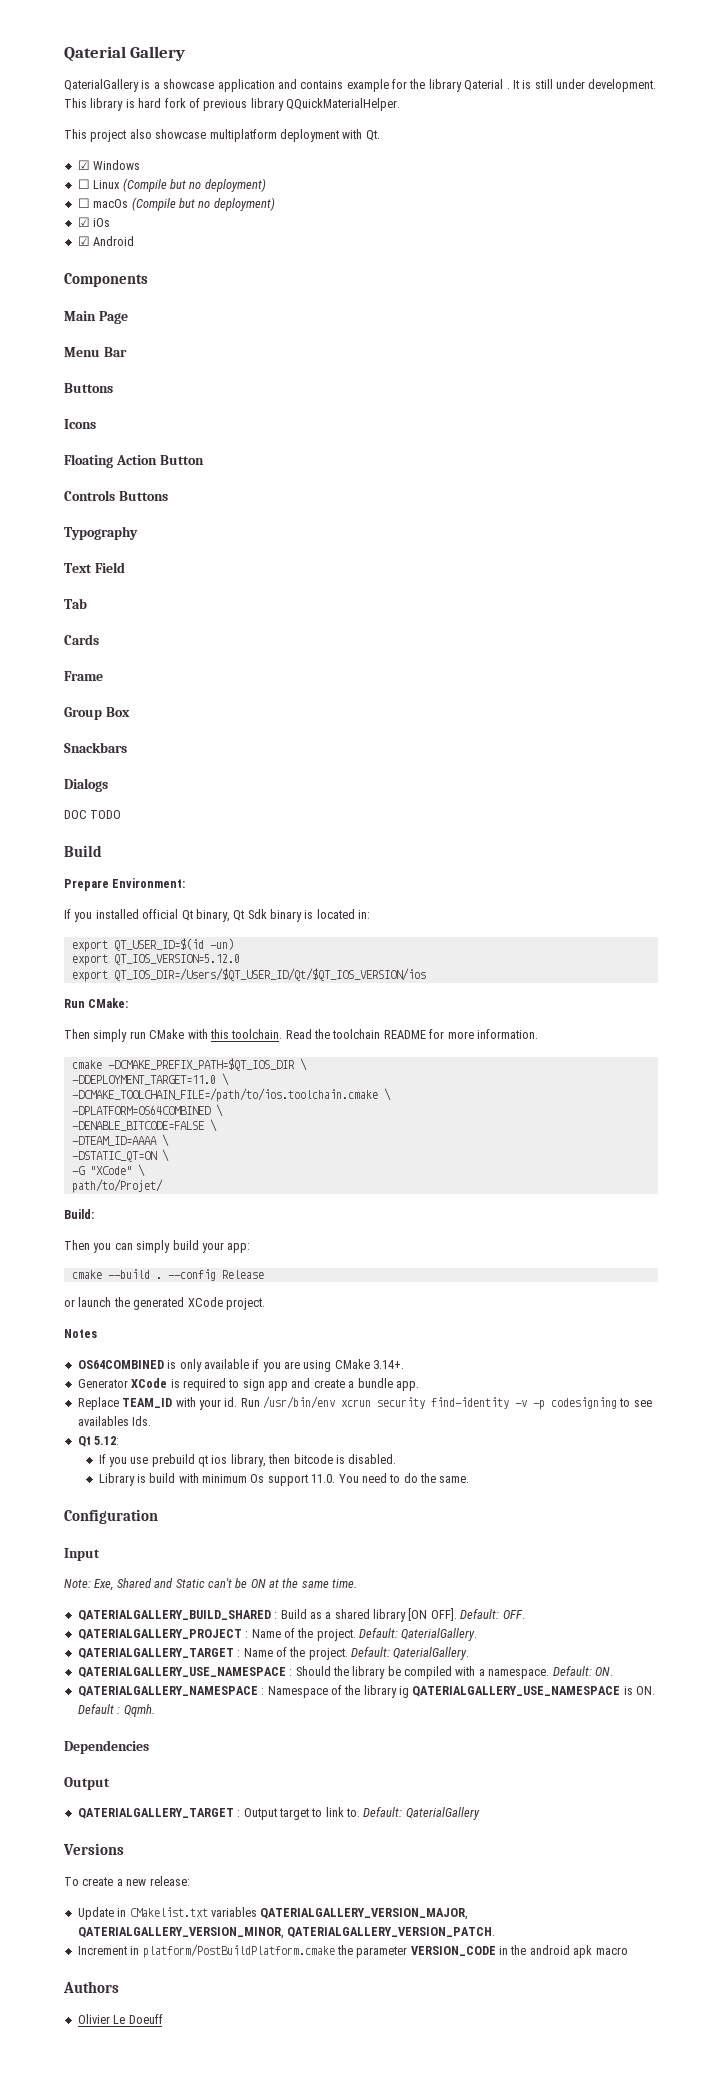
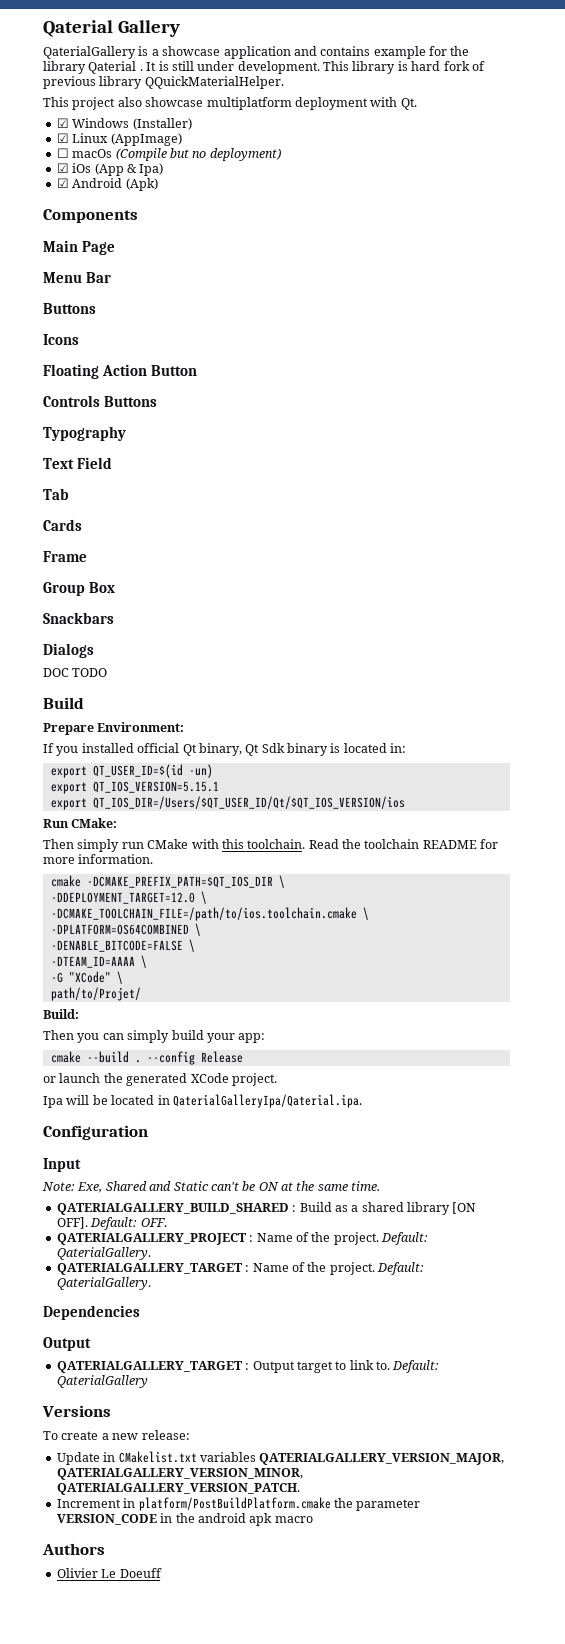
- ☑ Windows
- ☐ Linux (Compile but no deployment)
+ ☑ Windows (Installer)
+ ☑ Linux (AppImage)
- ☑ iOs
+ ☑ iOs (App & Ipa)
- ☑ Android
+ ☑ Android (Apk)
- export QT_IOS_VERSION=5.12.0
+ export QT_IOS_VERSION=5.15.1
- -DDEPLOYMENT_TARGET=11.0 \
+ -DDEPLOYMENT_TARGET=12.0 \
- -DSTATIC_QT=ON \
- Notes
- OS64COMBINED is only available if you are using CMake 3.14+.
- Generator XCode is required to sign app and create a bundle app.
- Replace TEAM_ID with your id. Run /usr/bin/env xcrun security find-identity -v -p codesigning to see availables Ids.
- Qt 5.12:
- If you use prebuild qt ios library, then bitcode is disabled.
- Library is build with minimum Os support 11.0. You need to do the same.
+ Ipa will be located in QaterialGalleryIpa/Qaterial.ipa.
- QATERIALGALLERY_USE_NAMESPACE : Should the library be compiled with a namespace. Default: ON.
- QATERIALGALLERY_NAMESPACE : Namespace of the library ig QATERIALGALLERY_USE_NAMESPACE is ON. Default : Qqmh.

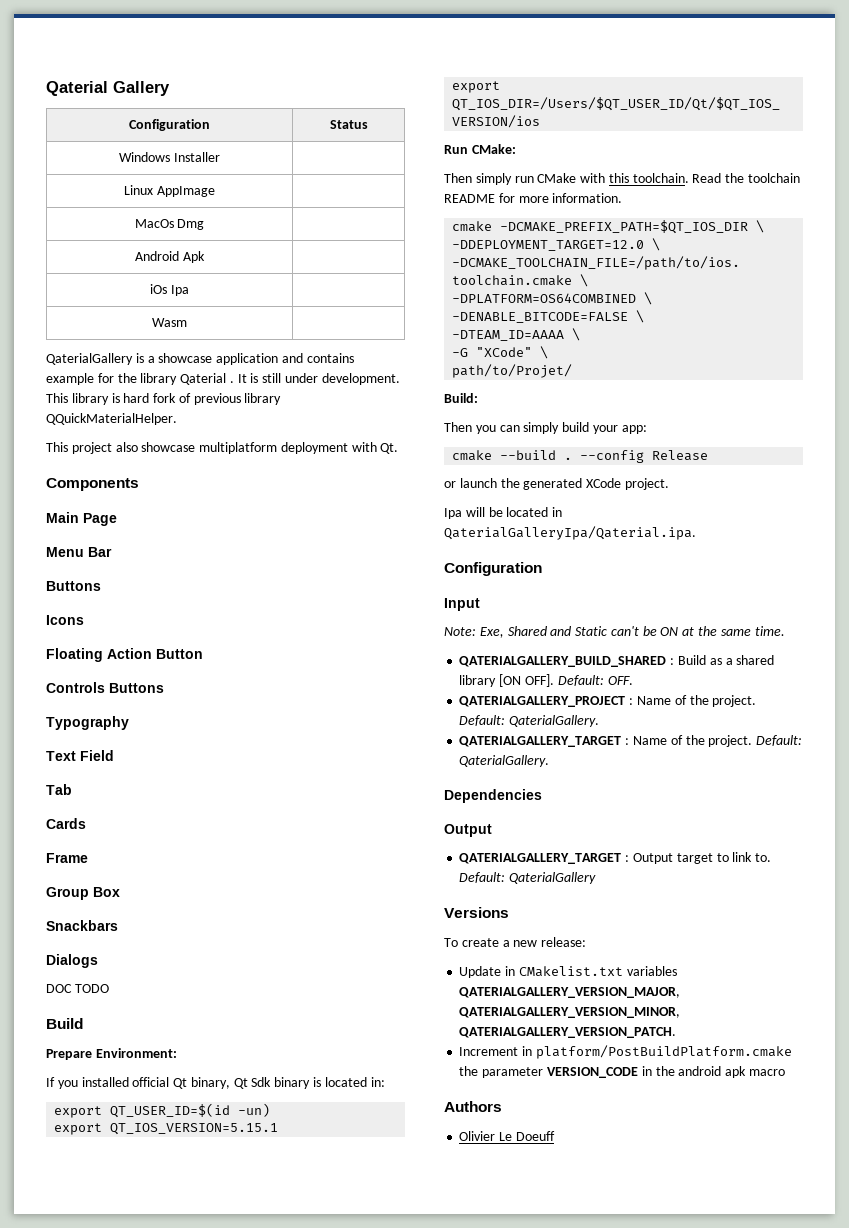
+ Configuration | Status
+ Windows Installer |
+ Linux AppImage |
+ MacOs Dmg |
+ Android Apk |
+ iOs Ipa |
+ Wasm |
- ☑ Windows (Installer)
- ☑ Linux (AppImage)
- ☐ macOs (Compile but no deployment)
- ☑ iOs (App & Ipa)
- ☑ Android (Apk)

